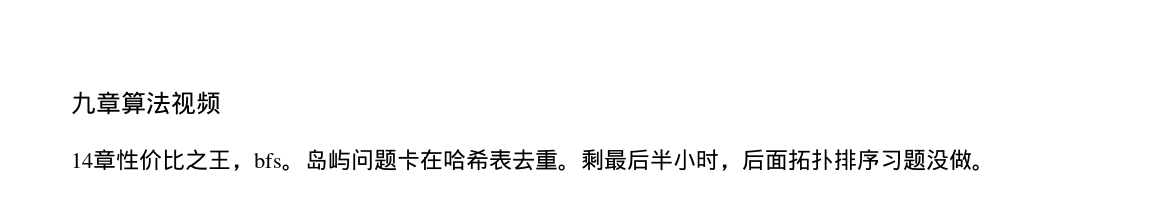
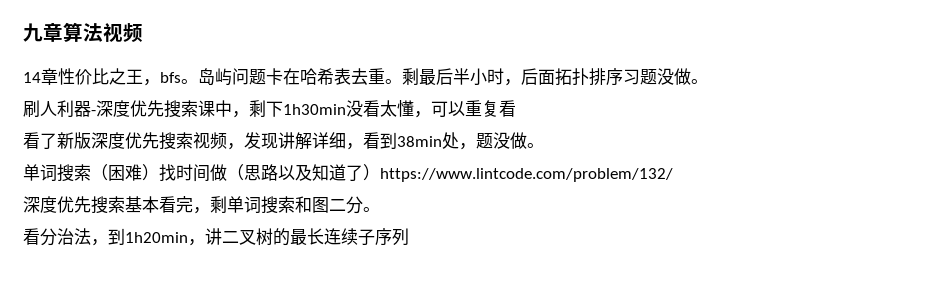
+ 刷人利器-深度优先搜索课中，剩下1h30min没看太懂，可以重复看
+ 看了新版深度优先搜索视频，发现讲解详细，看到38min处，题没做。
+ 单词搜索（困难）找时间做（思路以及知道了）https://www.lintcode.com/problem/132/
+ 深度优先搜索基本看完，剩单词搜索和图二分。
+ 看分治法，到1h20min，讲二叉树的最长连续子序列

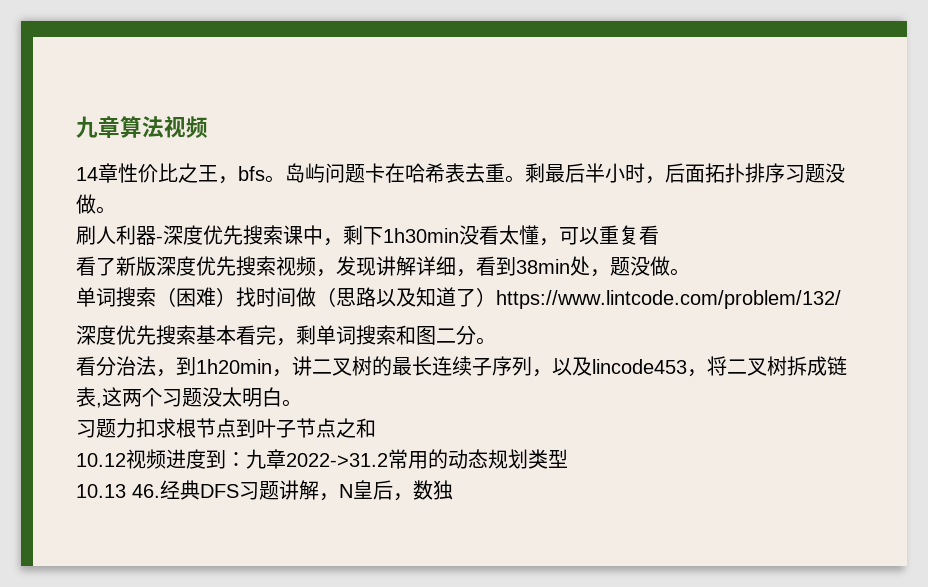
- 看分治法，到1h20min，讲二叉树的最长连续子序列
+ 看分治法，到1h20min，讲二叉树的最长连续子序列，以及lincode453，将二叉树拆成链表,这两个习题没太明白。
+ 习题力扣求根节点到叶子节点之和
+ 10.12视频进度到：九章2022->31.2常用的动态规划类型
+ 10.13 46.经典DFS习题讲解，N皇后，数独

